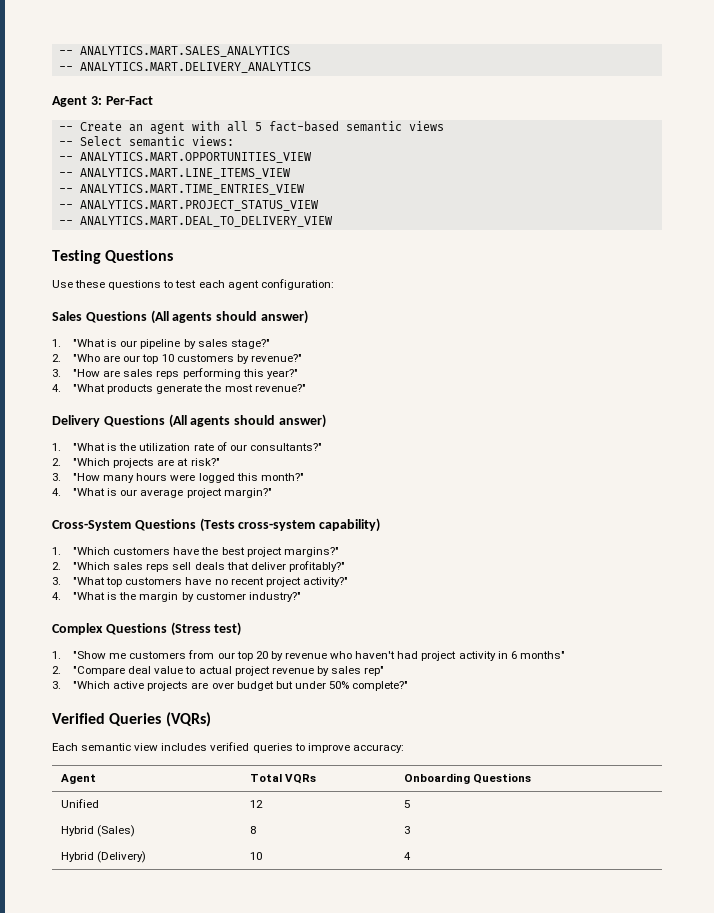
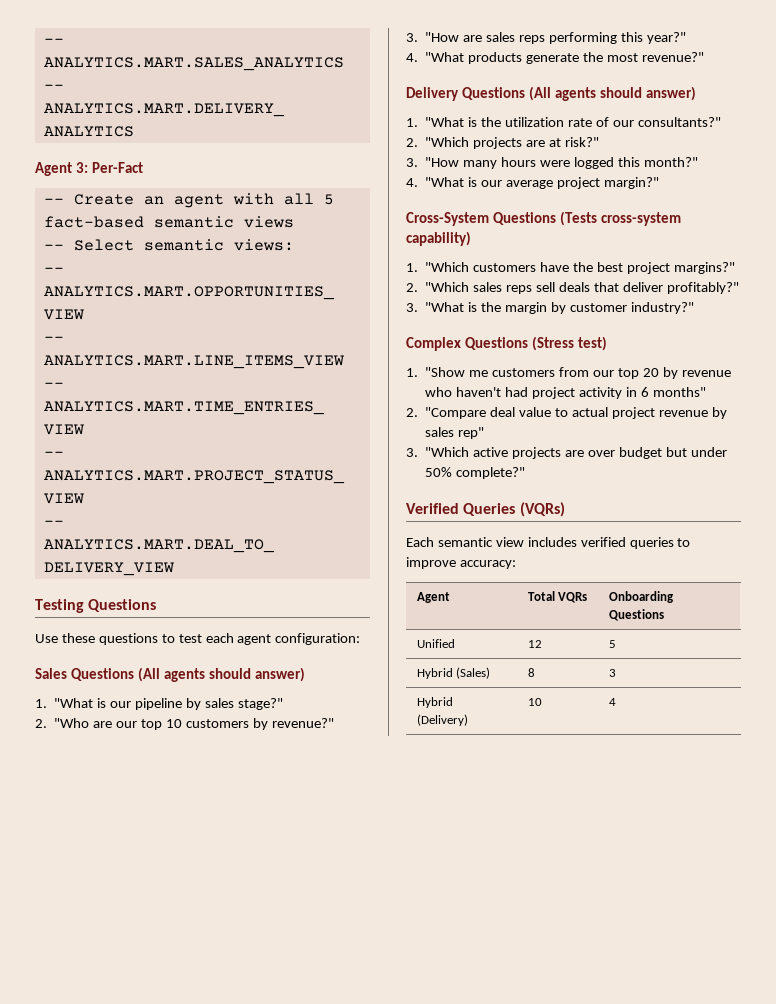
- 3. "What top customers have no recent project activity?"
- 4. "What is the margin by customer industry?"
+ 3. "What is the margin by customer industry?"

